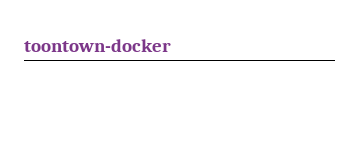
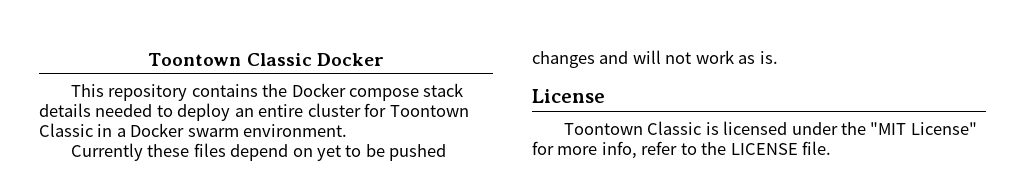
- toontown-docker
+ Toontown Classic Docker
+ This repository contains the Docker compose stack details needed to deploy an entire cluster for Toontown Classic in a Docker swarm environment.
+ Currently these files depend on yet to be pushed changes and will not work as is.
+ License
+ Toontown Classic is licensed under the "MIT License" for more info, refer to the LICENSE file.

